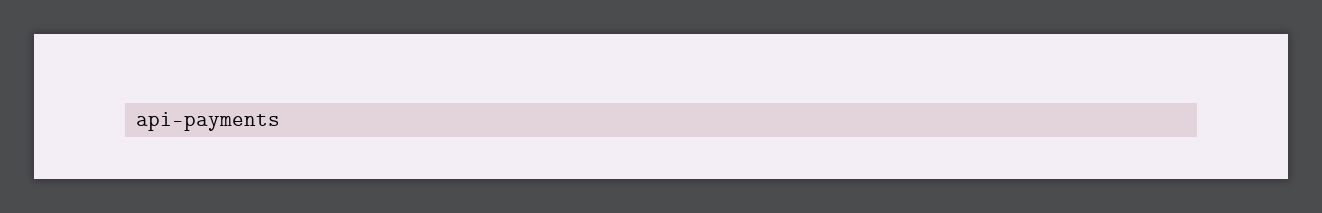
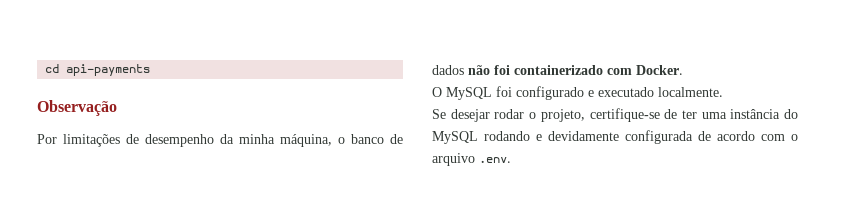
- api-payments
+ cd api-payments
+ Observação
+ Por limitações de desempenho da minha máquina, o banco de dados não foi containerizado com Docker.
+ O MySQL foi configurado e executado localmente.
+ Se desejar rodar o projeto, certifique-se de ter uma instância do MySQL rodando e devidamente configurada de acordo com o arquivo .env.

